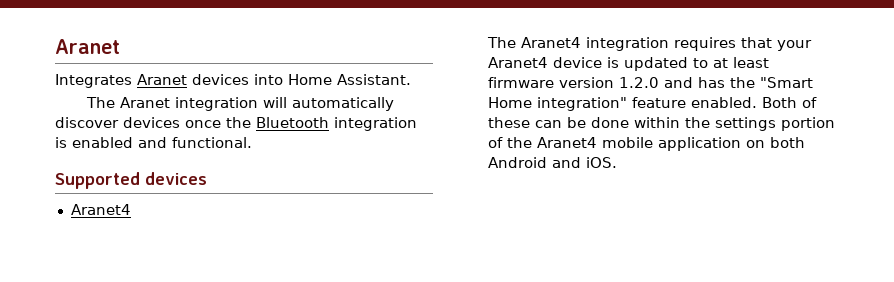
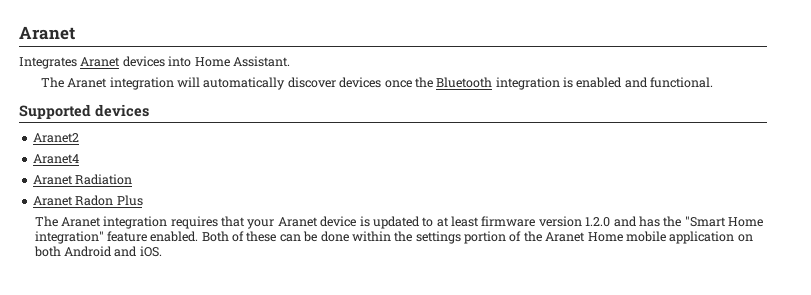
  Supported devices
+ Aranet2
  Aranet4
- The Aranet4 integration requires that your Aranet4 device is updated to at least firmware version 1.2.0 and has the "Smart Home integration" feature enabled.
+ Aranet Radiation
+ Aranet Radon Plus
+ The Aranet integration requires that your Aranet device is updated to at least firmware version 1.2.0 and has the "Smart Home integration" feature enabled.
- Both of these can be done within the settings portion of the Aranet4 mobile application on both Android and iOS.
+ Both of these can be done within the settings portion of the Aranet Home mobile application on both Android and iOS.

